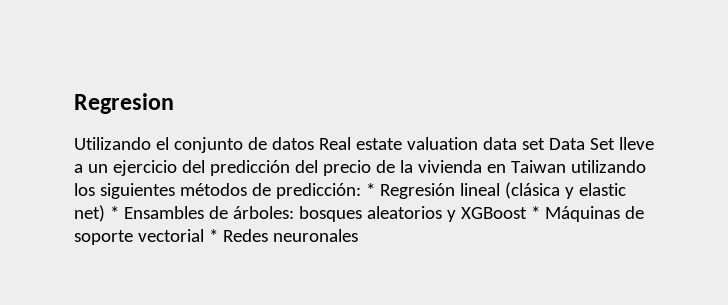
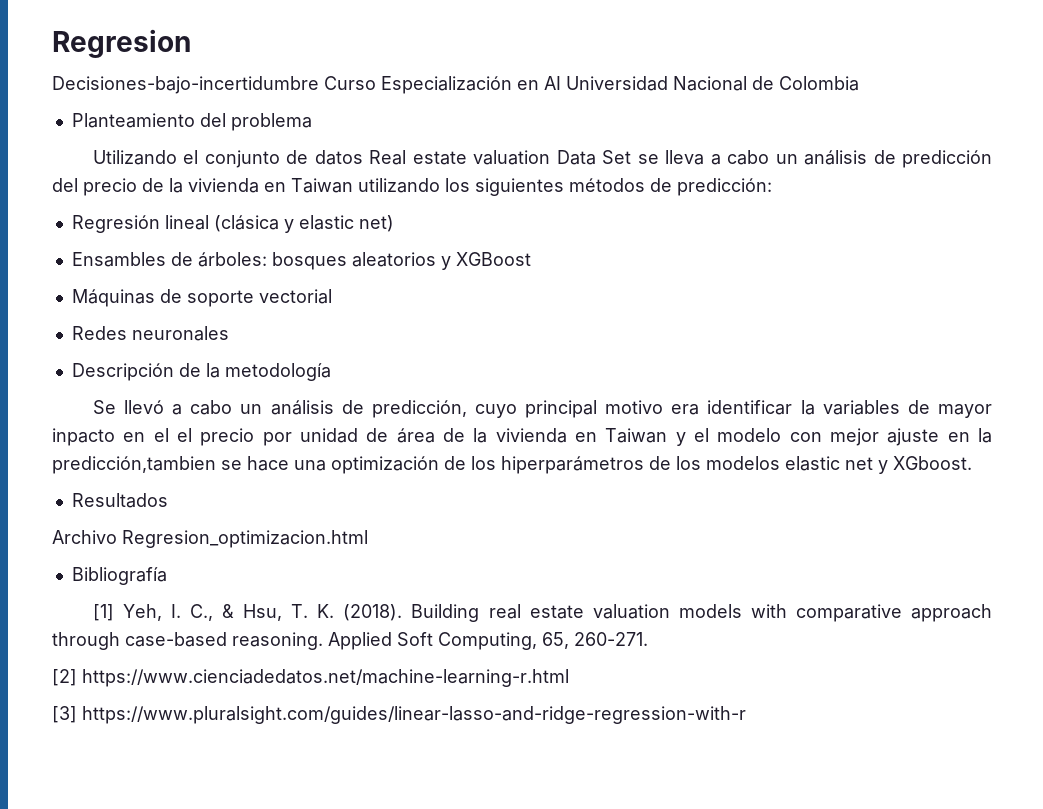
+ Decisiones-bajo-incertidumbre Curso Especialización en AI Universidad Nacional de Colombia
+ Planteamiento del problema
- Utilizando el conjunto de datos Real estate valuation data set Data Set lleve a un ejercicio del predicción del precio de la vivienda en Taiwan utilizando los siguientes métodos de predicción: * Regresión lineal (clásica y elastic net) * Ensambles de árboles: bosques aleatorios y XGBoost * Máquinas de soporte vectorial * Redes neuronales
+ Utilizando el conjunto de datos Real estate valuation Data Set se lleva a cabo un análisis de predicción del precio de la vivienda en Taiwan utilizando los siguientes métodos de predicción:
+ Regresión lineal (clásica y elastic net)
+ Ensambles de árboles: bosques aleatorios y XGBoost
+ Máquinas de soporte vectorial
+ Redes neuronales
+ Descripción de la metodología
+ Se llevó a cabo un análisis de predicción, cuyo principal motivo era identificar la variables de mayor inpacto en el el precio por unidad de área de la vivienda en Taiwan y el modelo con mejor ajuste en la predicción,tambien se hace una optimización de los hiperparámetros de los modelos elastic net y XGboost.
+ Resultados
+ Archivo Regresion_optimizacion.html
+ Bibliografía
+ [1] Yeh, I. C., & Hsu, T. K. (2018). Building real estate valuation models with comparative approach through case-based reasoning. Applied Soft Computing, 65, 260-271.
+ [2] https://www.cienciadedatos.net/machine-learning-r.html
+ [3] https://www.pluralsight.com/guides/linear-lasso-and-ridge-regression-with-r

